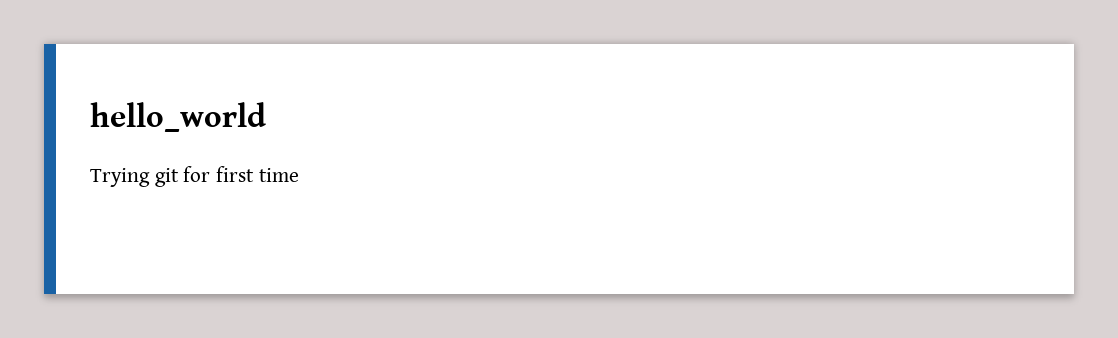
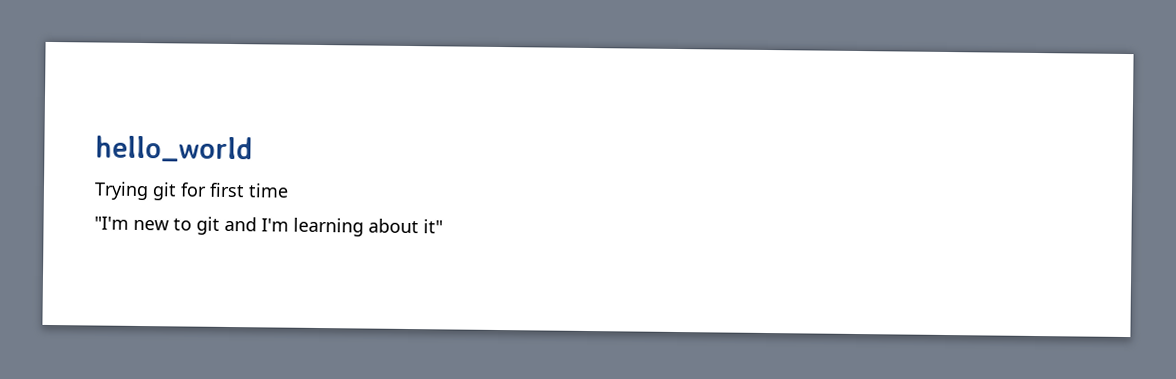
+ "I'm new to git and I'm learning about it"

